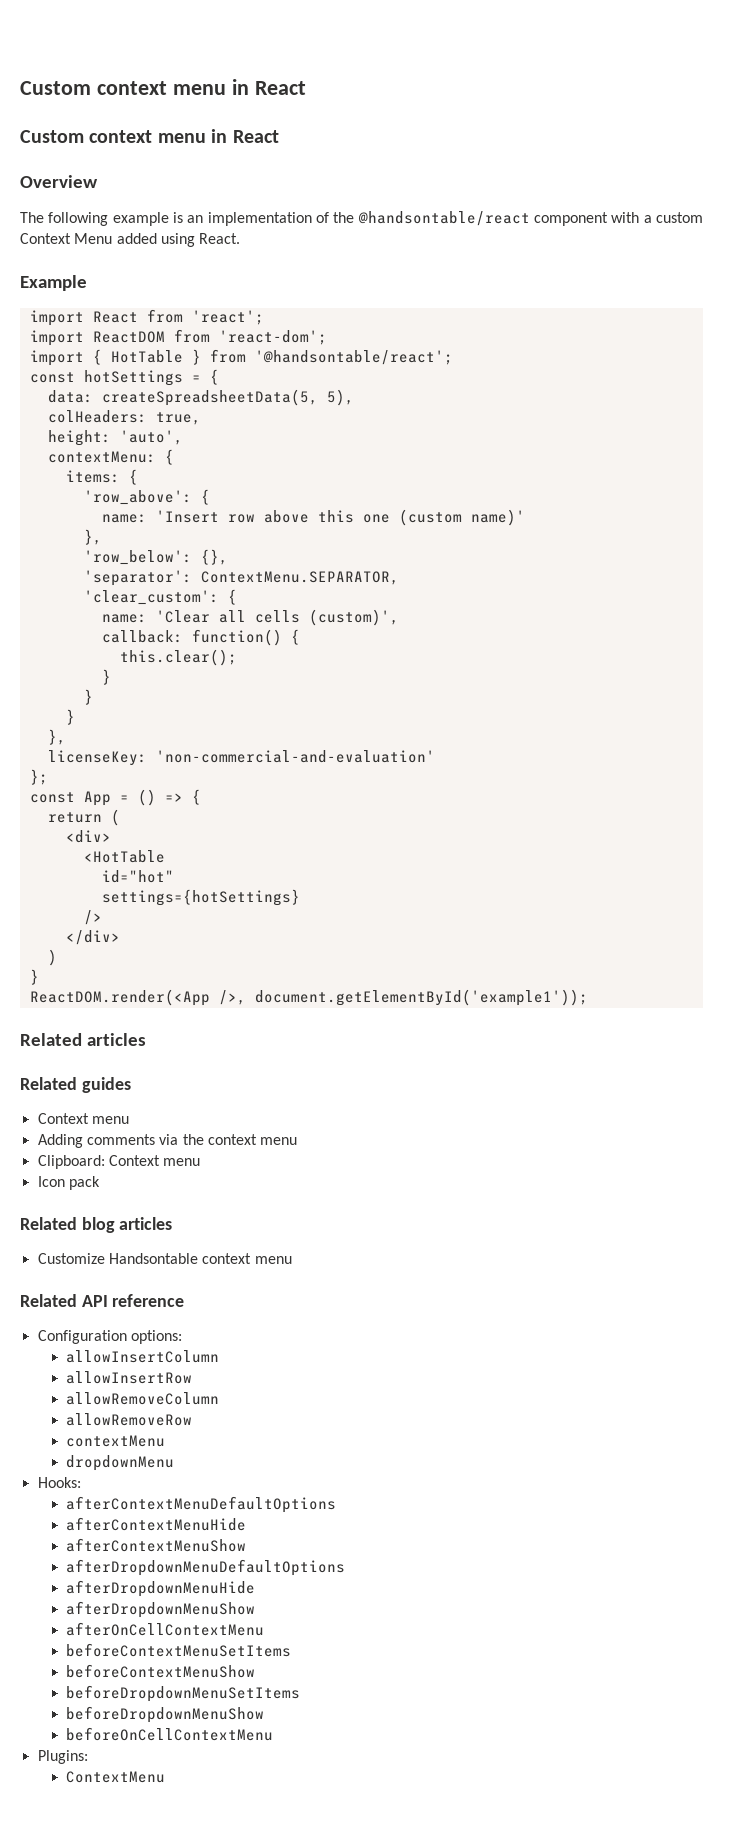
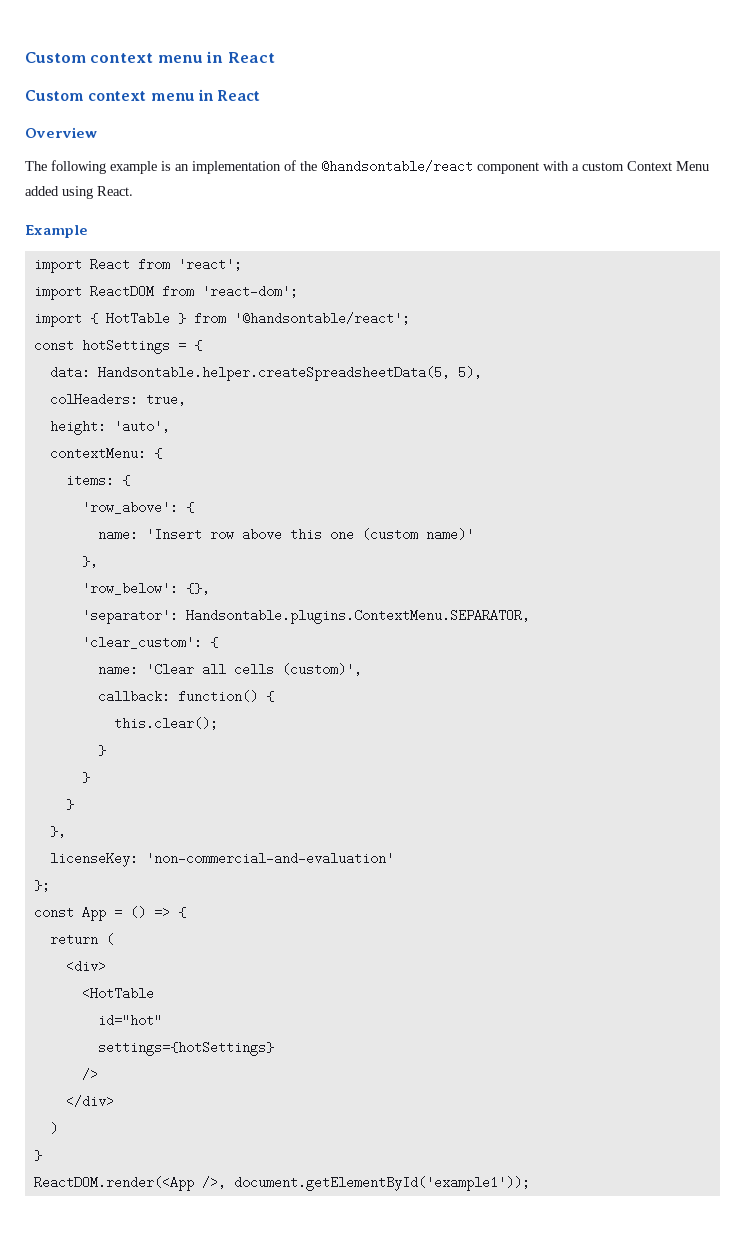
- data: createSpreadsheetData(5, 5),
+ data: Handsontable.helper.createSpreadsheetData(5, 5),
- 'separator': ContextMenu.SEPARATOR,
+ 'separator': Handsontable.plugins.ContextMenu.SEPARATOR,
- Related articles
- Related guides
- Context menu
- Adding comments via the context menu
- Clipboard: Context menu
- Icon pack
- Related blog articles
- Customize Handsontable context menu
- Related API reference
- Configuration options:
- allowInsertColumn
- allowInsertRow
- allowRemoveColumn
- allowRemoveRow
- contextMenu
- dropdownMenu
- Hooks:
- afterContextMenuDefaultOptions
- afterContextMenuHide
- afterContextMenuShow
- afterDropdownMenuDefaultOptions
- afterDropdownMenuHide
- afterDropdownMenuShow
- afterOnCellContextMenu
- beforeContextMenuSetItems
- beforeContextMenuShow
- beforeDropdownMenuSetItems
- beforeDropdownMenuShow
- beforeOnCellContextMenu
- Plugins:
- ContextMenu

